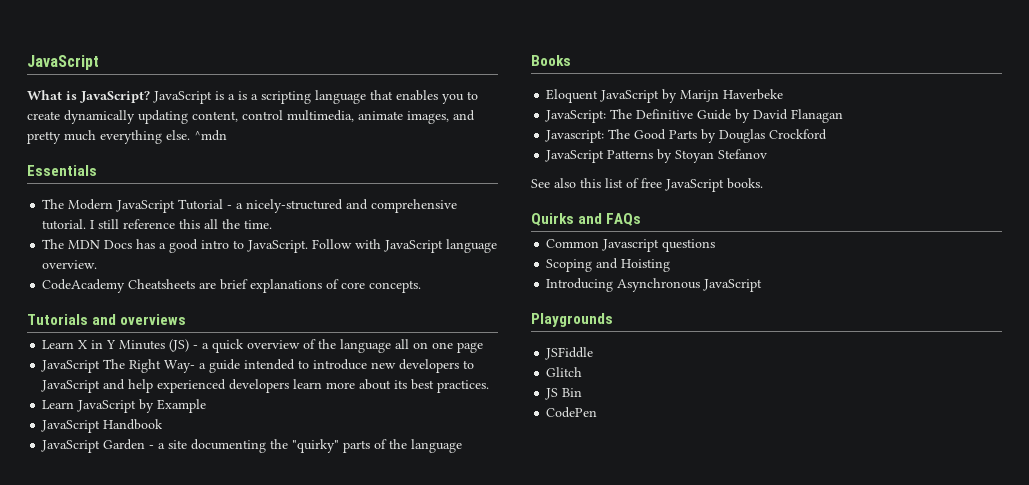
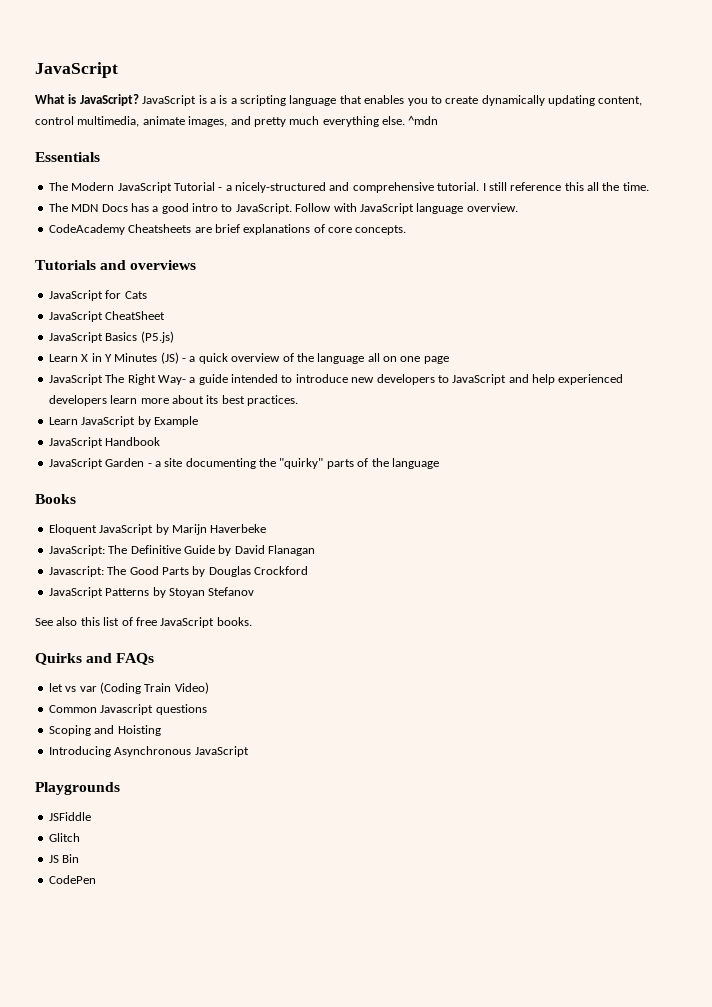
+ JavaScript for Cats
+ JavaScript CheatSheet
+ JavaScript Basics (P5.js)
+ let vs var (Coding Train Video)

